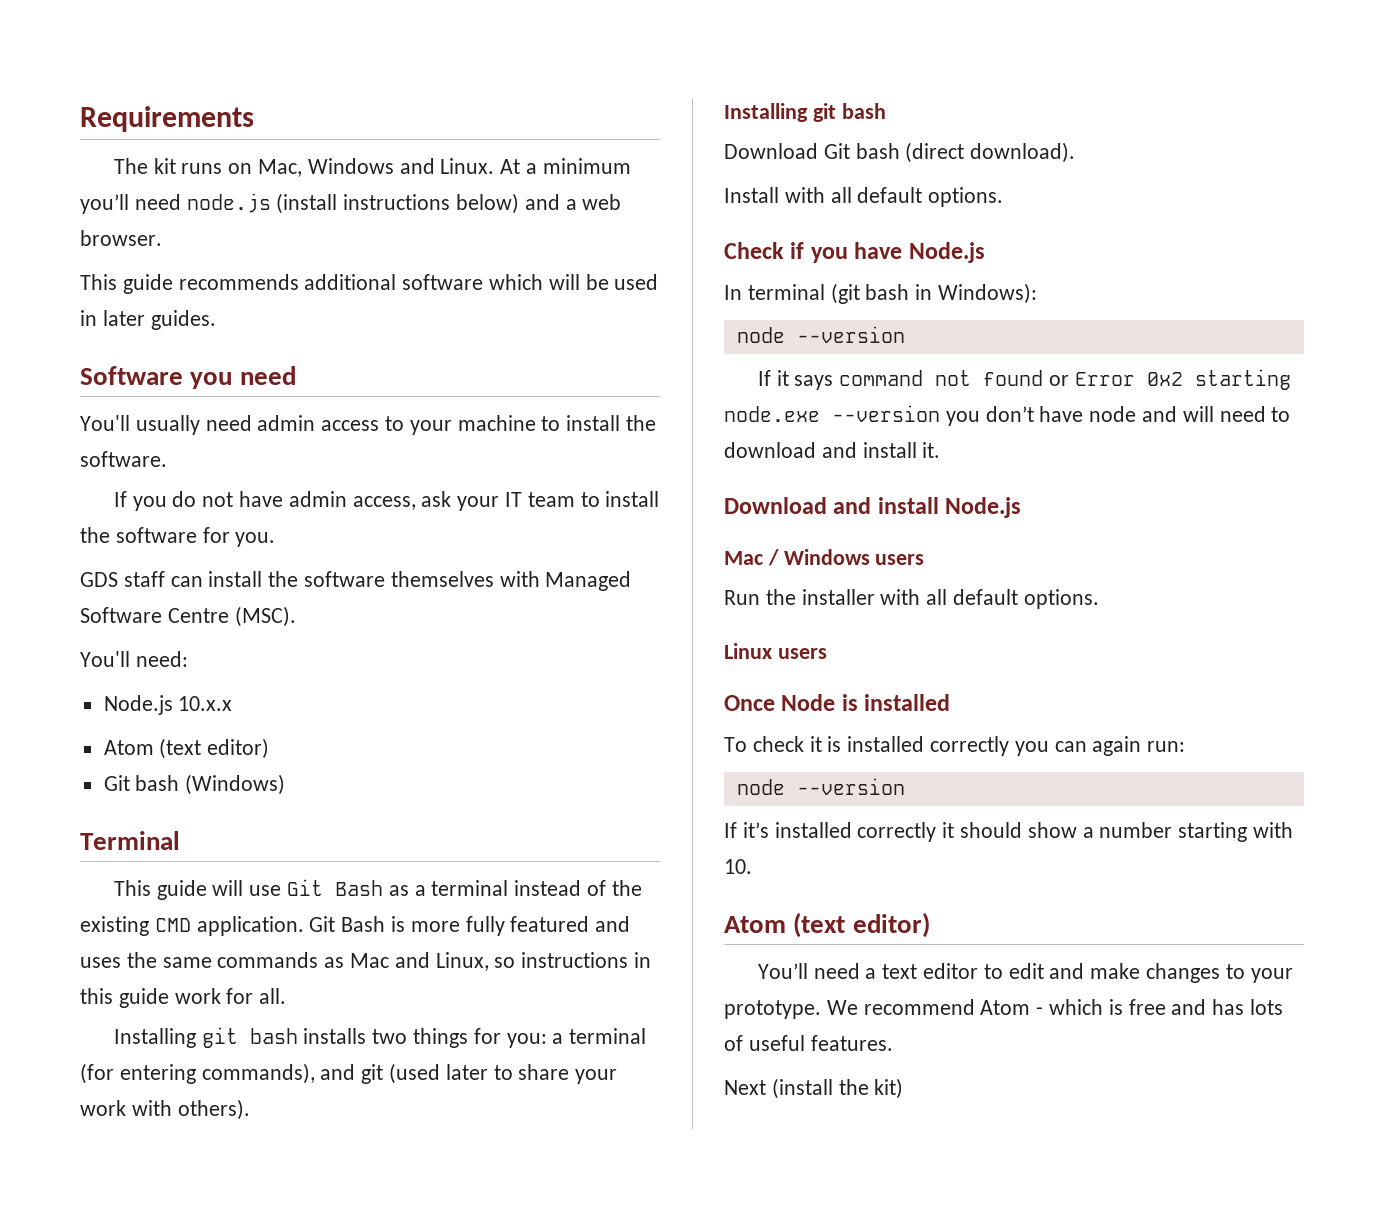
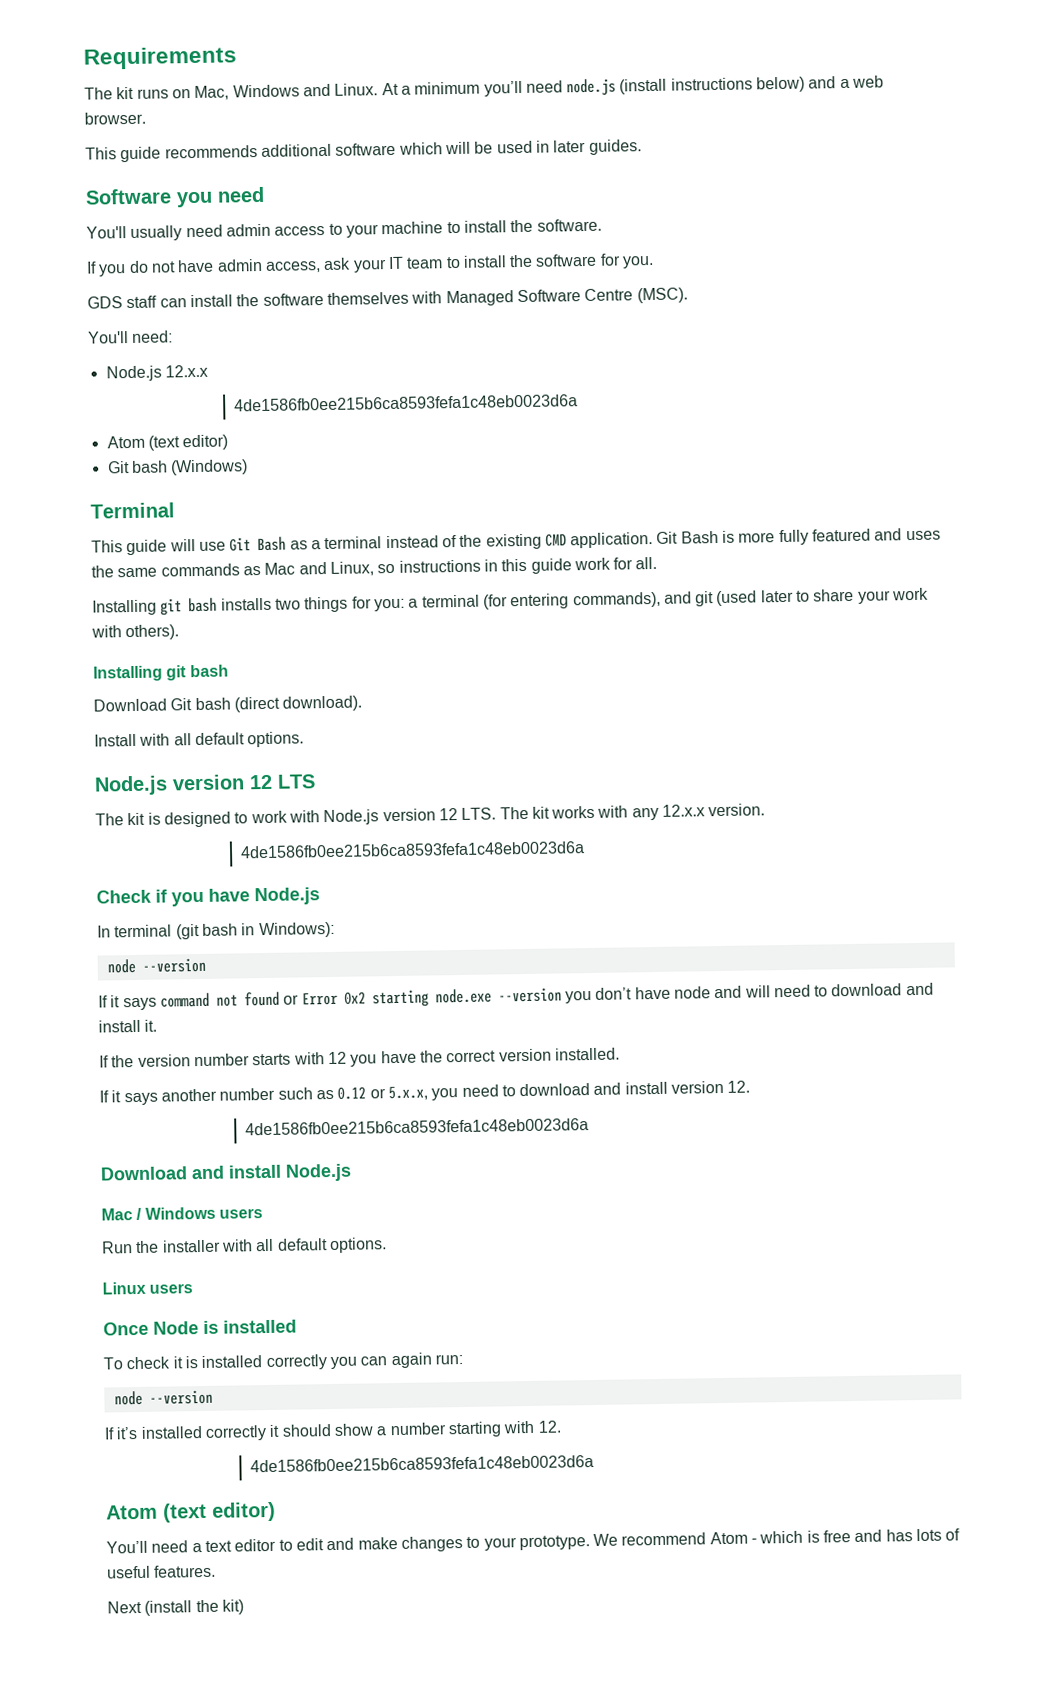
- Node.js 10.x.x
+ Node.js 12.x.x
+ 4de1586fb0ee215b6ca8593fefa1c48eb0023d6a
+ Node.js version 12 LTS
+ The kit is designed to work with Node.js version 12 LTS. The kit works with any 12.x.x version.
+ 4de1586fb0ee215b6ca8593fefa1c48eb0023d6a
+ If the version number starts with 12 you have the correct version installed.
+ If it says another number such as 0.12 or 5.x.x, you need to download and install version 12.
+ 4de1586fb0ee215b6ca8593fefa1c48eb0023d6a
- If it’s installed correctly it should show a number starting with 10.
+ If it’s installed correctly it should show a number starting with 12.
+ 4de1586fb0ee215b6ca8593fefa1c48eb0023d6a

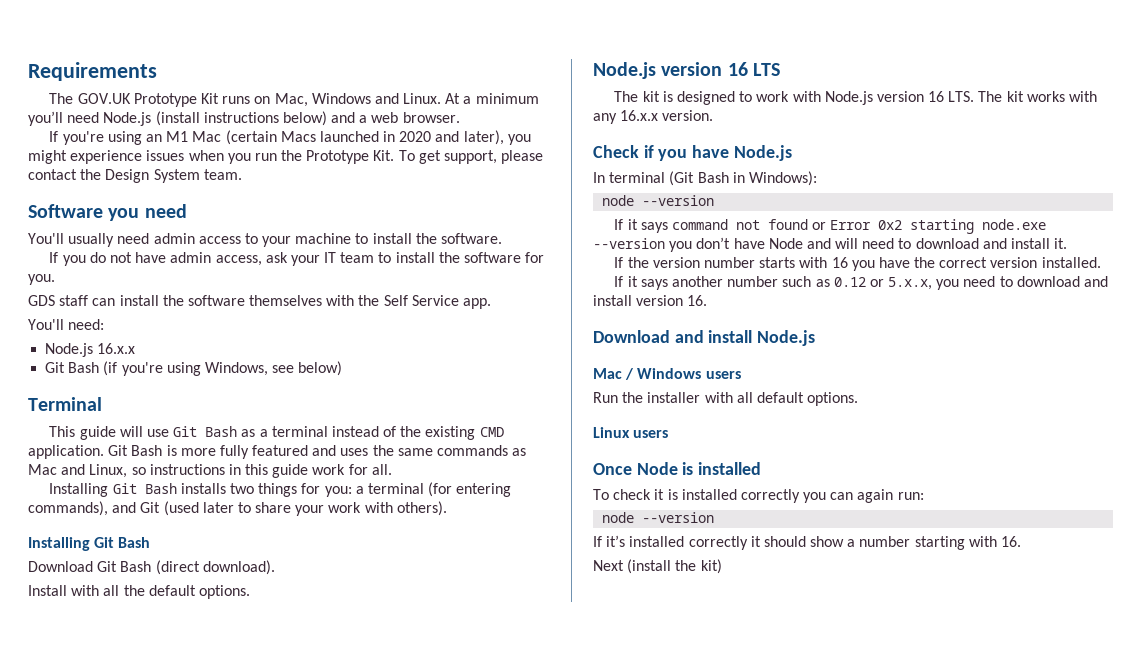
- The kit runs on Mac, Windows and Linux.
+ The GOV.UK Prototype Kit runs on Mac, Windows and Linux.
- At a minimum you’ll need node.js (install instructions below) and a web browser.
+ At a minimum you’ll need Node.js (install instructions below) and a web browser.
- This guide recommends additional software which will be used in later guides.
+ If you're using an M1 Mac (certain Macs launched in 2020 and later), you might experience issues when you run the Prototype Kit. To get support, please contact the Design System team.
- GDS staff can install the software themselves with Managed Software Centre (MSC).
+ GDS staff can install the software themselves with the Self Service app.
- Node.js 12.x.x
- 4de1586fb0ee215b6ca8593fefa1c48eb0023d6a
- Atom (text editor)
- Git bash (Windows)
+ Node.js 16.x.x
+ Git Bash (if you're using Windows, see below)
- Installing git bash installs two things for you: a terminal (for entering commands), and git (used later to share your work with others).
- Installing git bash
+ Installing Git Bash installs two things for you: a terminal (for entering commands), and Git (used later to share your work with others).
+ Installing Git Bash
- Download Git bash (direct download).
+ Download Git Bash (direct download).
- Install with all default options.
+ Install with all the default options.
- Node.js version 12 LTS
+ Node.js version 16 LTS
- The kit is designed to work with Node.js version 12 LTS. The kit works with any 12.x.x version.
- 4de1586fb0ee215b6ca8593fefa1c48eb0023d6a
+ The kit is designed to work with Node.js version 16 LTS. The kit works with any 16.x.x version.
- In terminal (git bash in Windows):
+ In terminal (Git Bash in Windows):
- If it says command not found or Error 0x2 starting node.exe --version you don’t have node and will need to download and install it.
+ If it says command not found or Error 0x2 starting node.exe --version you don’t have Node and will need to download and install it.
- If the version number starts with 12 you have the correct version installed.
+ If the version number starts with 16 you have the correct version installed.
- If it says another number such as 0.12 or 5.x.x, you need to download and install version 12.
- 4de1586fb0ee215b6ca8593fefa1c48eb0023d6a
+ If it says another number such as 0.12 or 5.x.x, you need to download and install version 16.
- If it’s installed correctly it should show a number starting with 12.
- 4de1586fb0ee215b6ca8593fefa1c48eb0023d6a
- Atom (text editor)
- You’ll need a text editor to edit and make changes to your prototype. We recommend Atom - which is free and has lots of useful features.
+ If it’s installed correctly it should show a number starting with 16.

